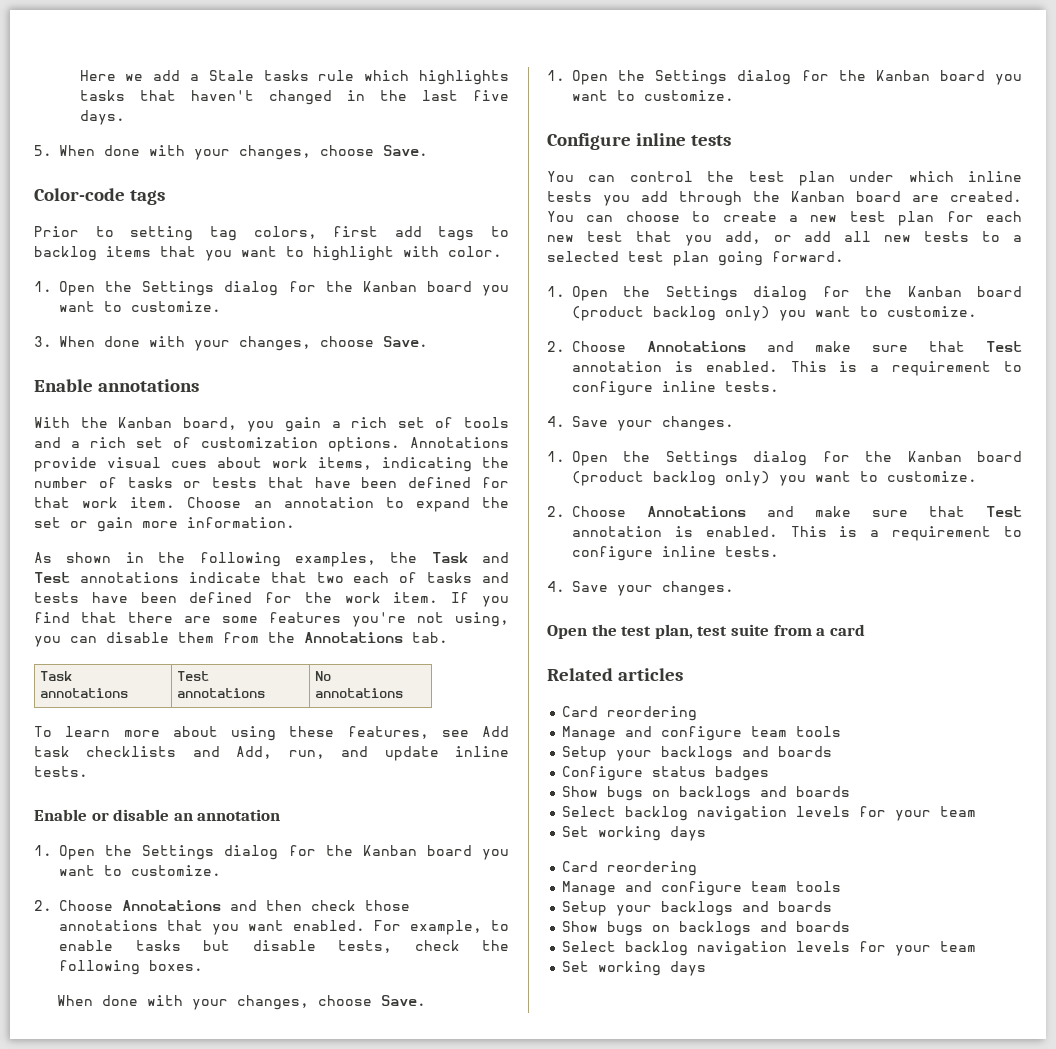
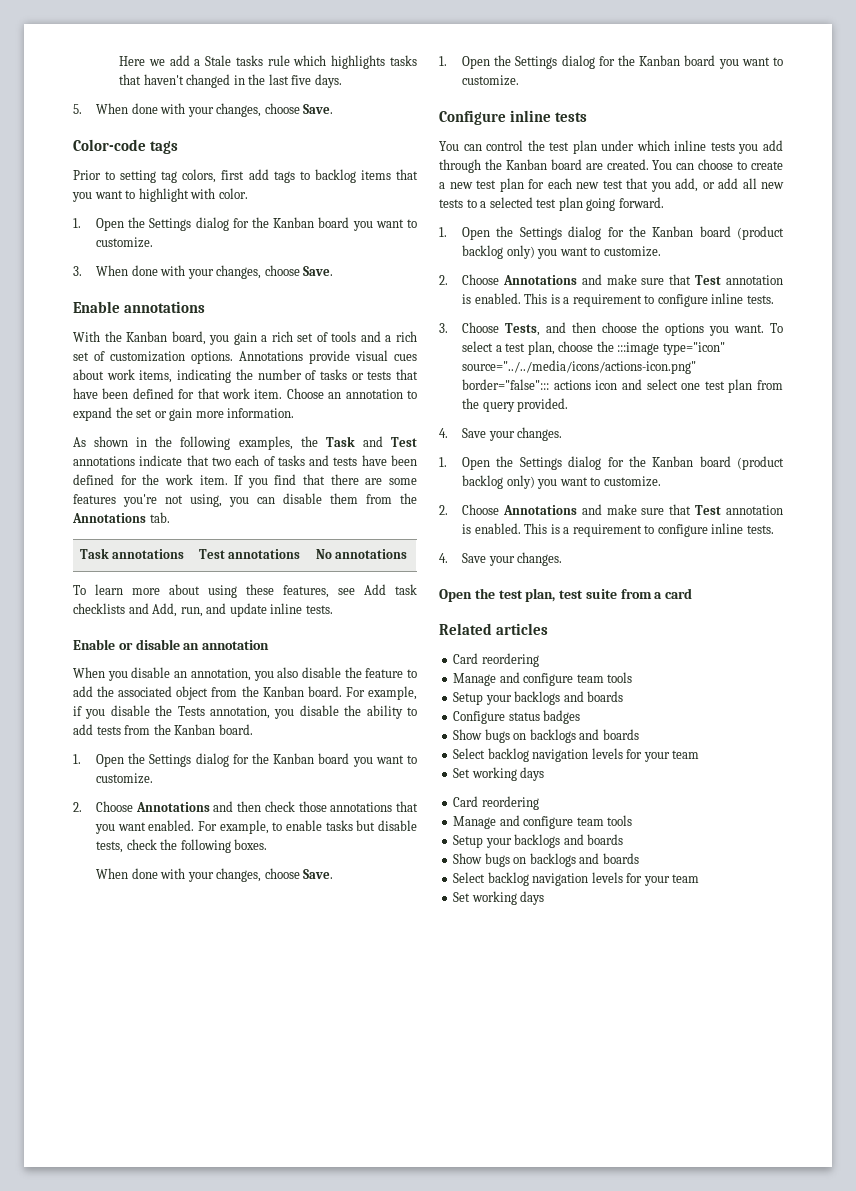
+ When you disable an annotation, you also disable the feature to add the associated object from the Kanban board. For example, if you disable the Tests annotation, you disable the ability to add tests from the Kanban board.
+ 3. Choose Tests, and then choose the options you want. To select a test plan, choose the :::image type="icon" source="../../media/icons/actions-icon.png" border="false"::: actions icon and select one test plan from the query provided.

